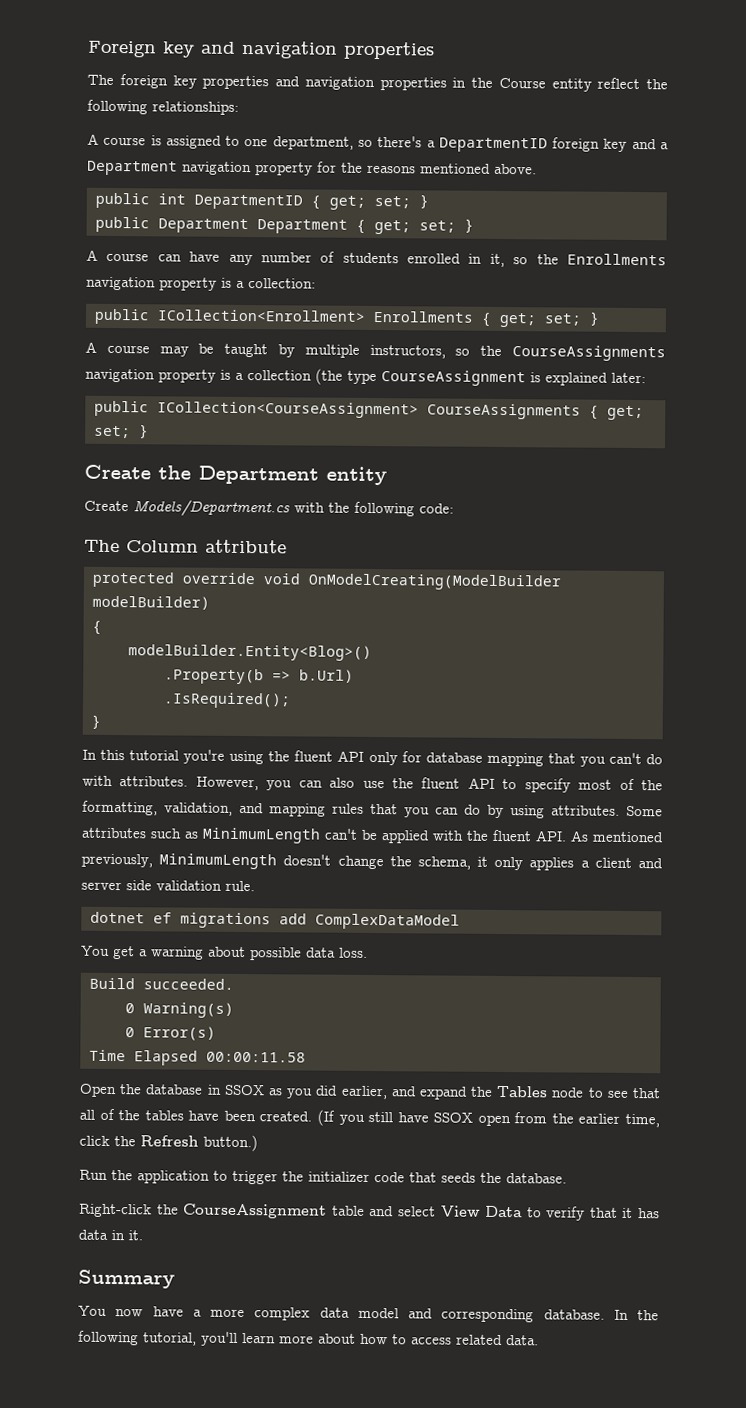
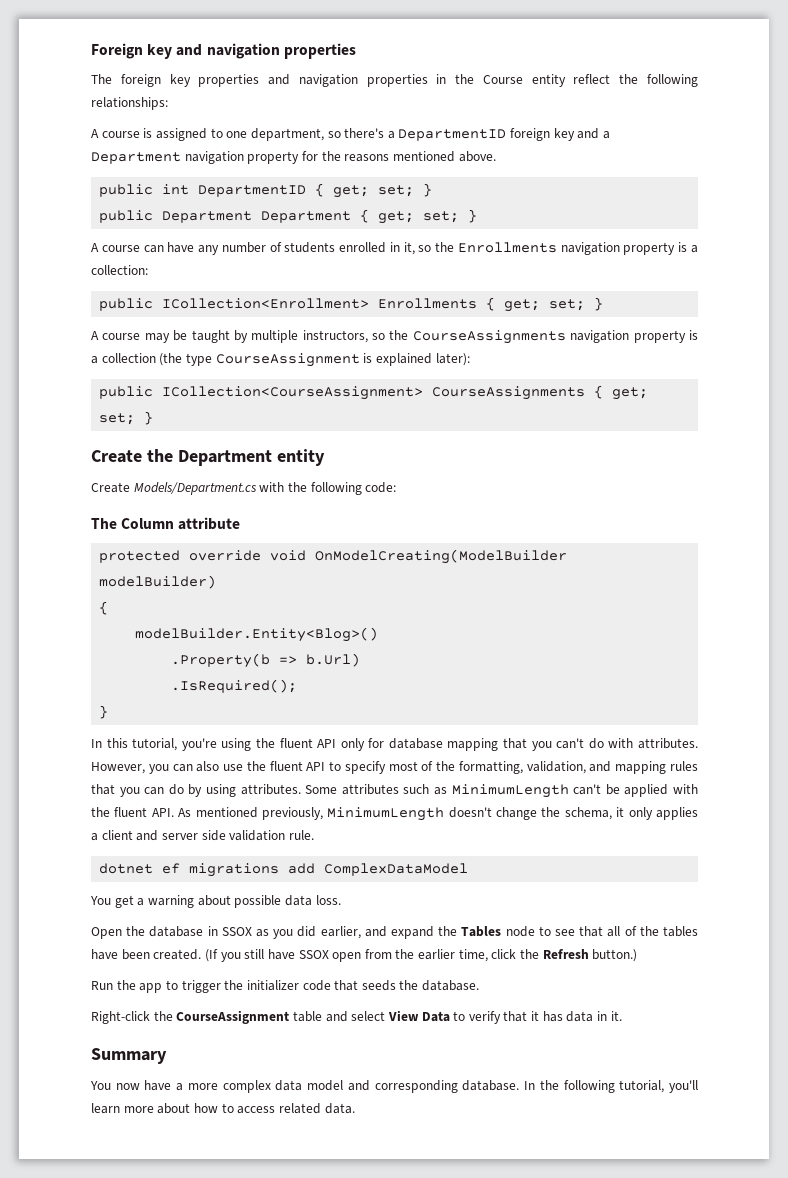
- A course may be taught by multiple instructors, so the CourseAssignments navigation property is a collection (the type CourseAssignment is explained later:
+ A course may be taught by multiple instructors, so the CourseAssignments navigation property is a collection (the type CourseAssignment is explained later):
- In this tutorial you're using the fluent API only for database mapping that you can't do with attributes.
+ In this tutorial, you're using the fluent API only for database mapping that you can't do with attributes.
- Build succeeded.
- 0 Warning(s)
- 0 Error(s)
- Time Elapsed 00:00:11.58
- Run the application to trigger the initializer code that seeds the database.
+ Run the app to trigger the initializer code that seeds the database.

